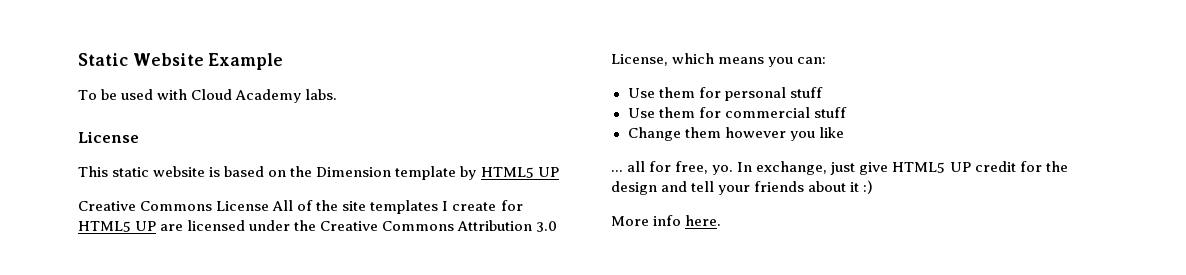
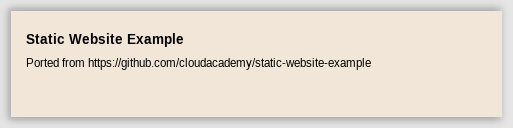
- To be used with Cloud Academy labs.
- License
- This static website is based on the Dimension template by HTML5 UP
- Creative Commons License All of the site templates I create for HTML5 UP are licensed under the Creative Commons Attribution 3.0 License, which means you can:
- Use them for personal stuff
- Use them for commercial stuff
- Change them however you like
- ... all for free, yo. In exchange, just give HTML5 UP credit for the design and tell your friends about it :)
- More info here.
+ Ported from https://github.com/cloudacademy/static-website-example

